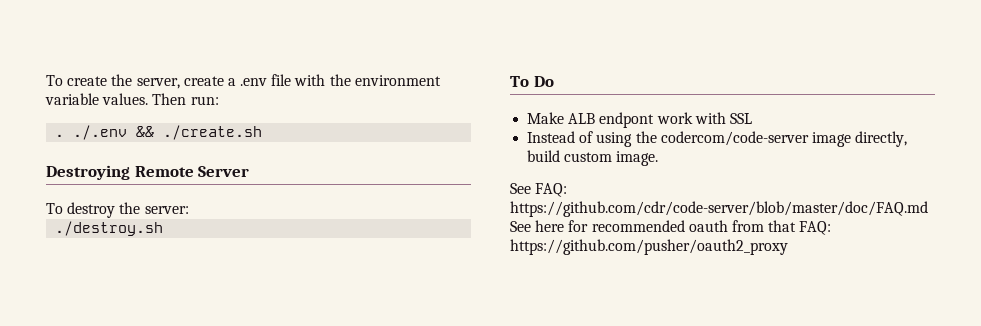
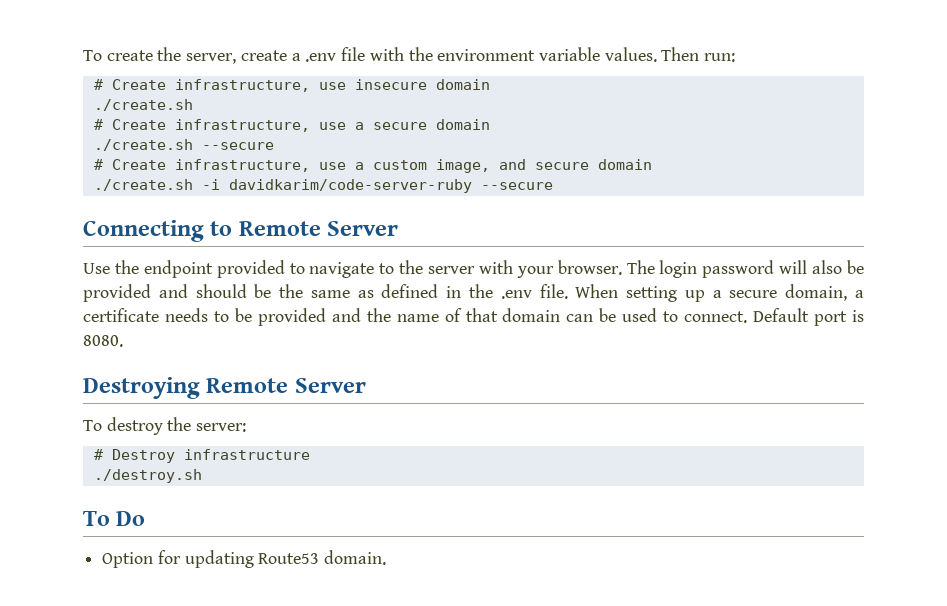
- . ./.env && ./create.sh
+ # Create infrastructure, use insecure domain
+ ./create.sh
+ # Create infrastructure, use a secure domain
+ ./create.sh --secure
+ # Create infrastructure, use a custom image, and secure domain
+ ./create.sh -i davidkarim/code-server-ruby --secure
+ Connecting to Remote Server
+ Use the endpoint provided to navigate to the server with your browser. The login password will also be provided and should be the same as defined in the .env file. When setting up a secure domain, a certificate needs to be provided and the name of that domain can be used to connect. Default port is 8080.
+ # Destroy infrastructure
- Make ALB endpont work with SSL
- Instead of using the codercom/code-server image directly, build custom image.
- See FAQ: https://github.com/cdr/code-server/blob/master/doc/FAQ.md See here for recommended oauth from that FAQ: https://github.com/pusher/oauth2_proxy
+ Option for updating Route53 domain.

